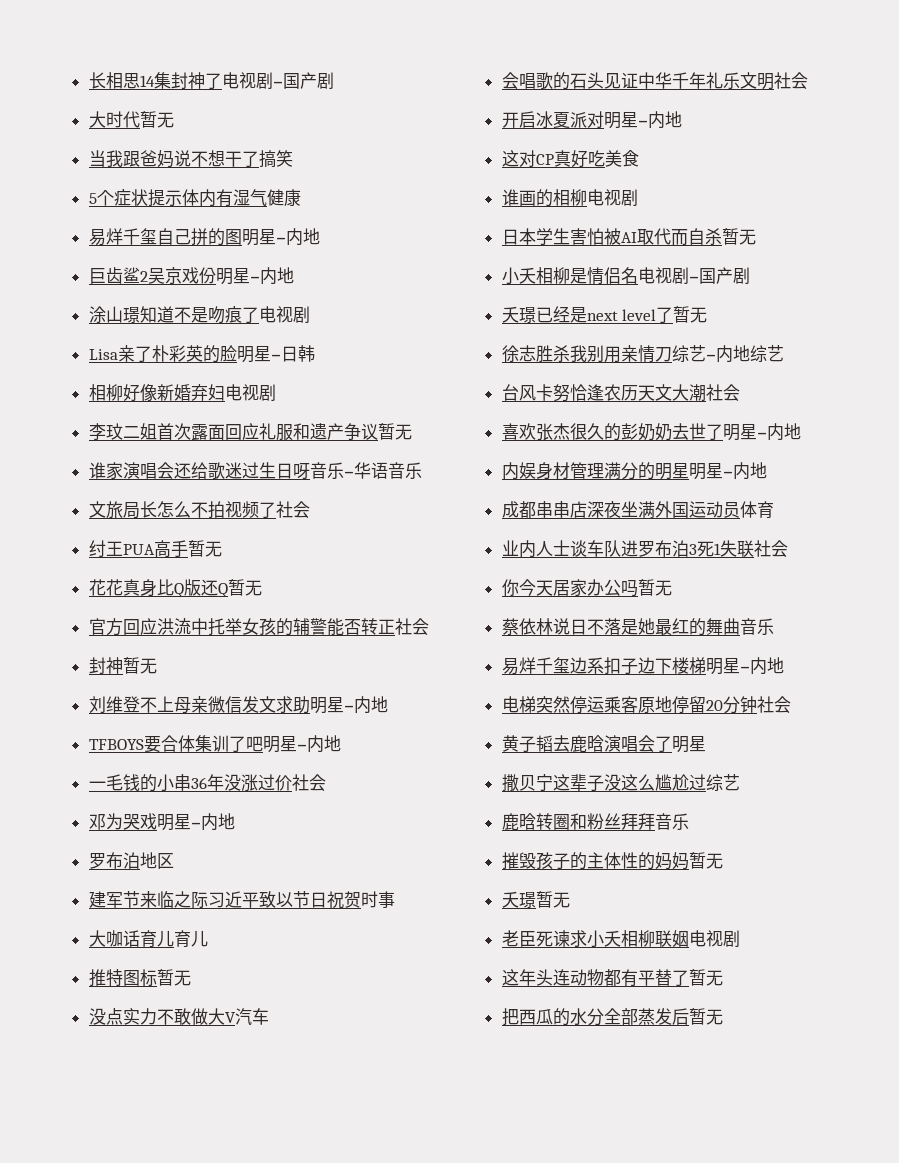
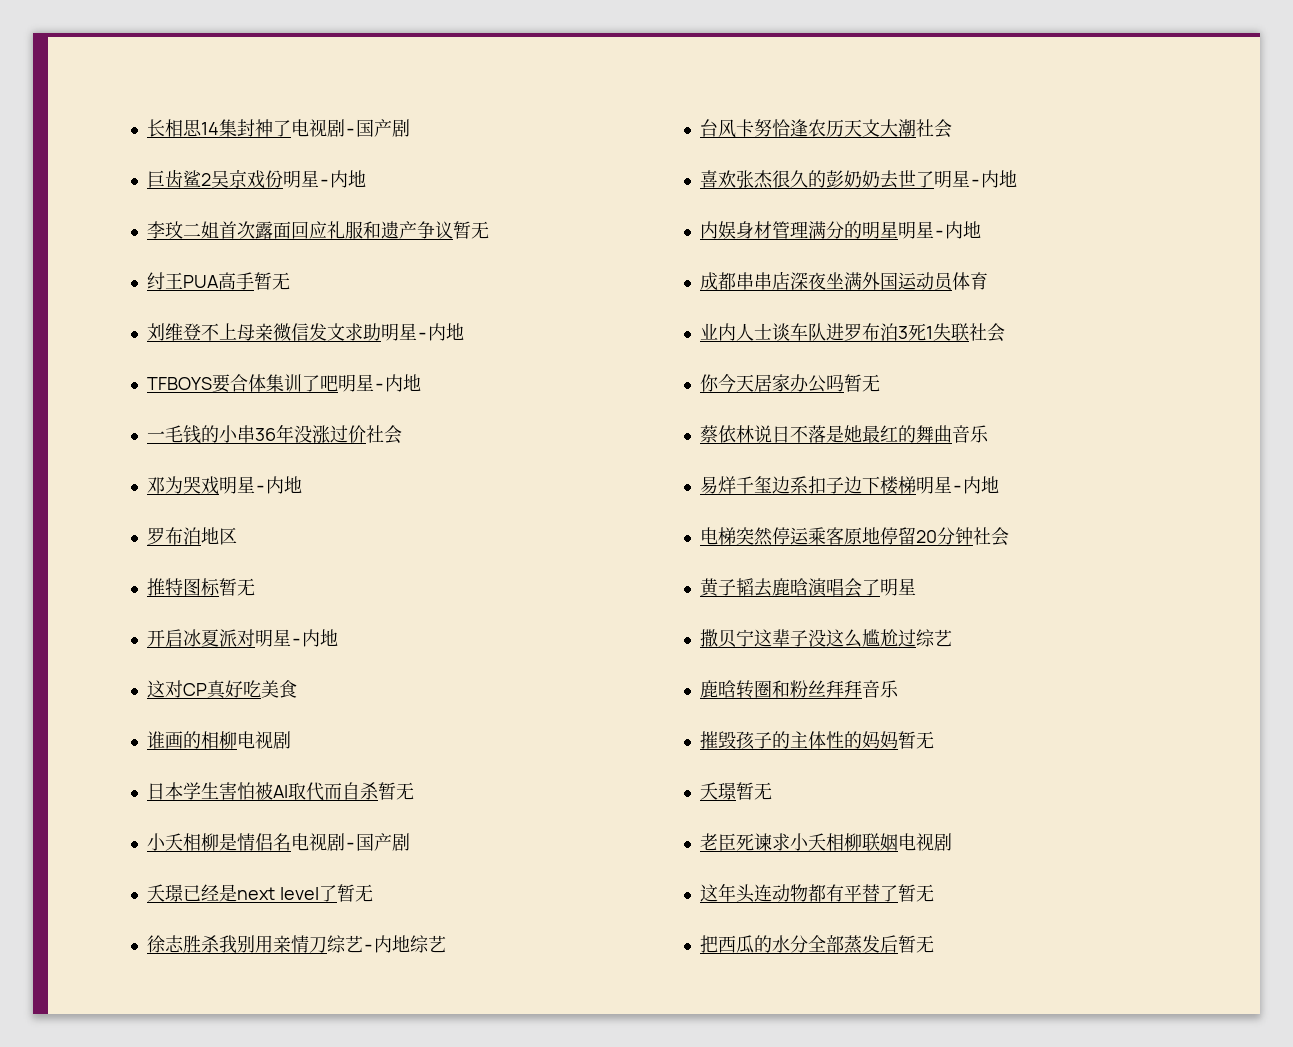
- 大时代暂无
- 当我跟爸妈说不想干了搞笑
- 5个症状提示体内有湿气健康
- 易烊千玺自己拼的图明星-内地
- 涂山璟知道不是吻痕了电视剧
- Lisa亲了朴彩英的脸明星-日韩
- 相柳好像新婚弃妇电视剧
- 谁家演唱会还给歌迷过生日呀音乐-华语音乐
- 文旅局长怎么不拍视频了社会
  纣王PUA高手暂无
- 花花真身比Q版还Q暂无
- 官方回应洪流中托举女孩的辅警能否转正社会
- 封神暂无
- 建军节来临之际习近平致以节日祝贺时事
- 大咖话育儿育儿
  推特图标暂无
- 没点实力不敢做大V汽车
- 会唱歌的石头见证中华千年礼乐文明社会

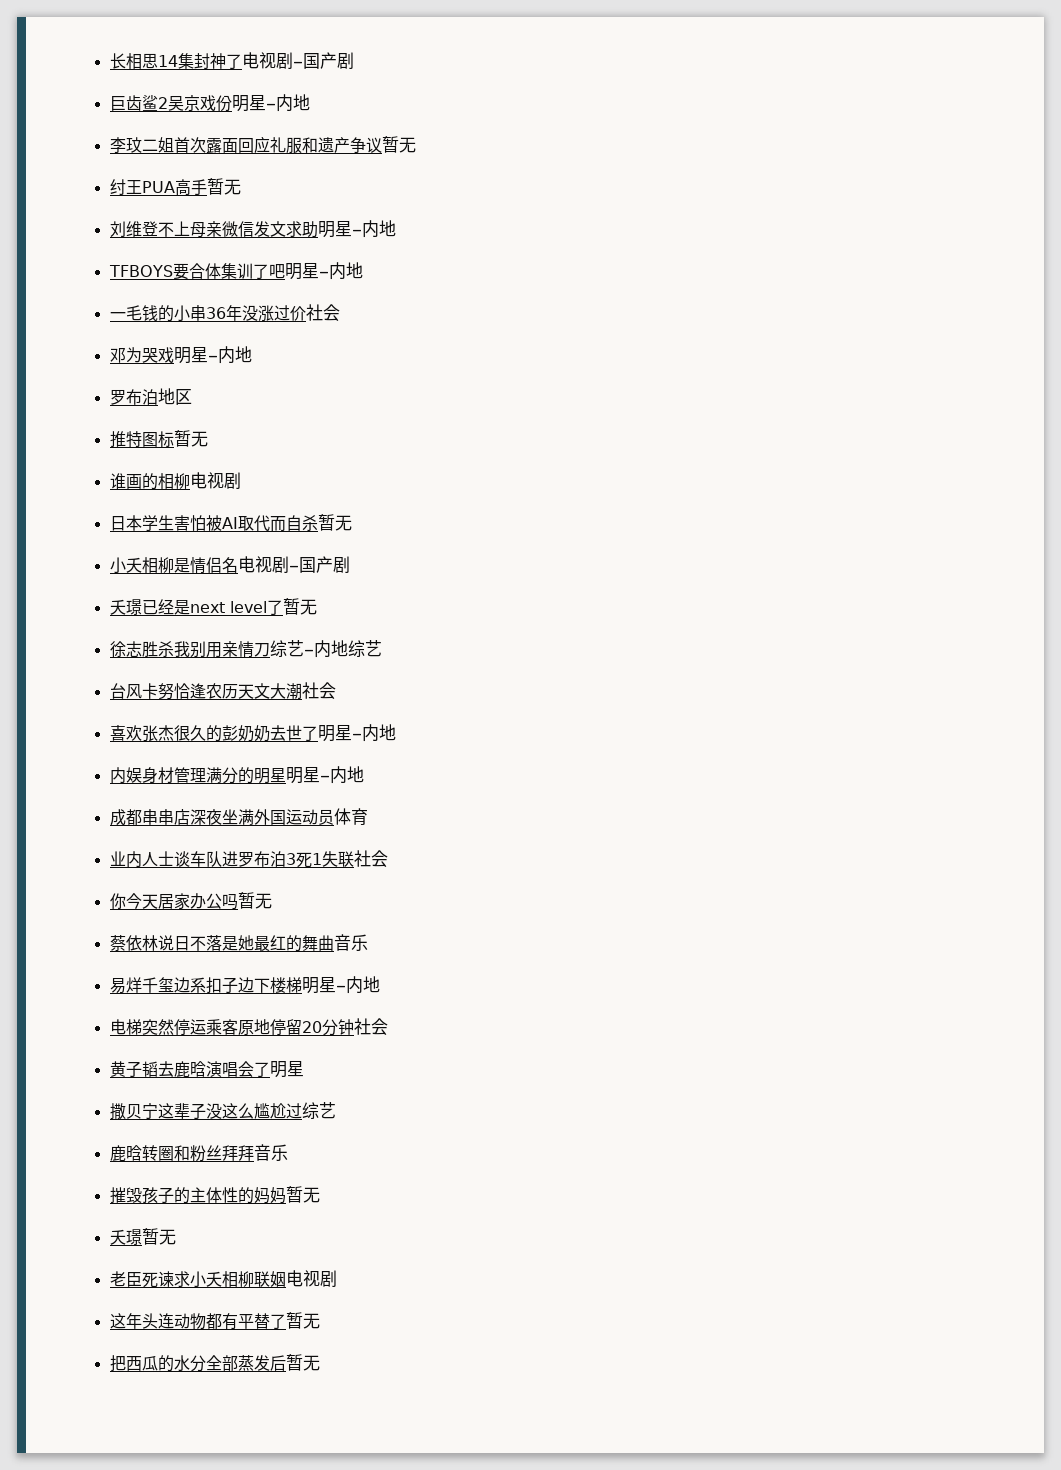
- 开启冰夏派对明星-内地
- 这对CP真好吃美食

